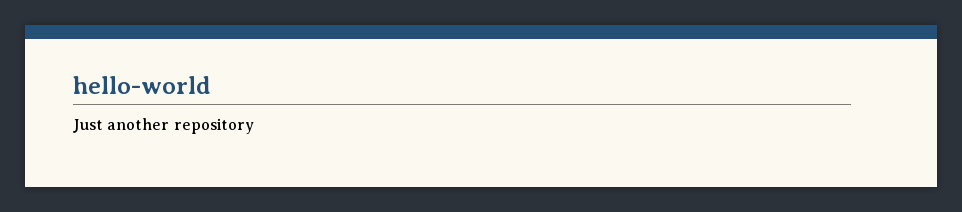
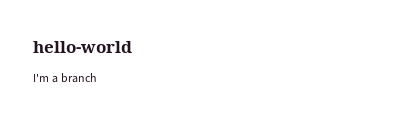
- Just another repository
+ I'm a branch

